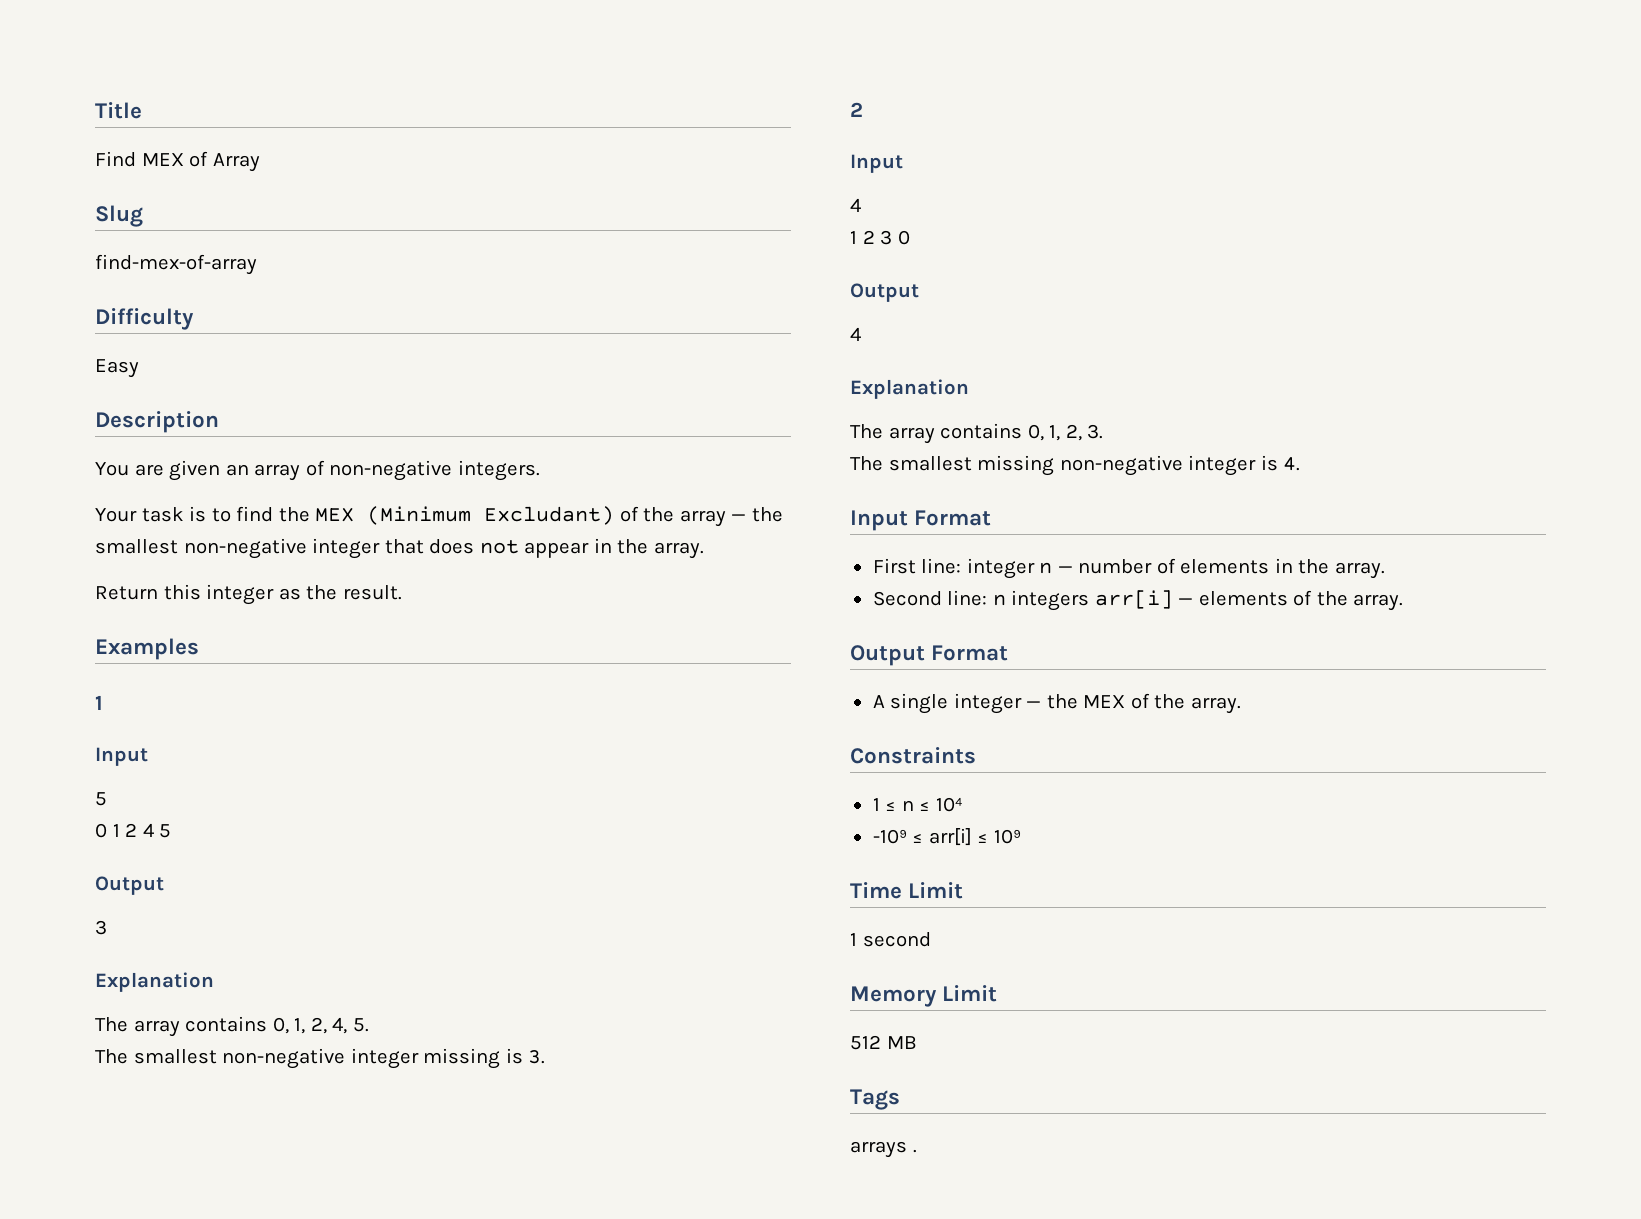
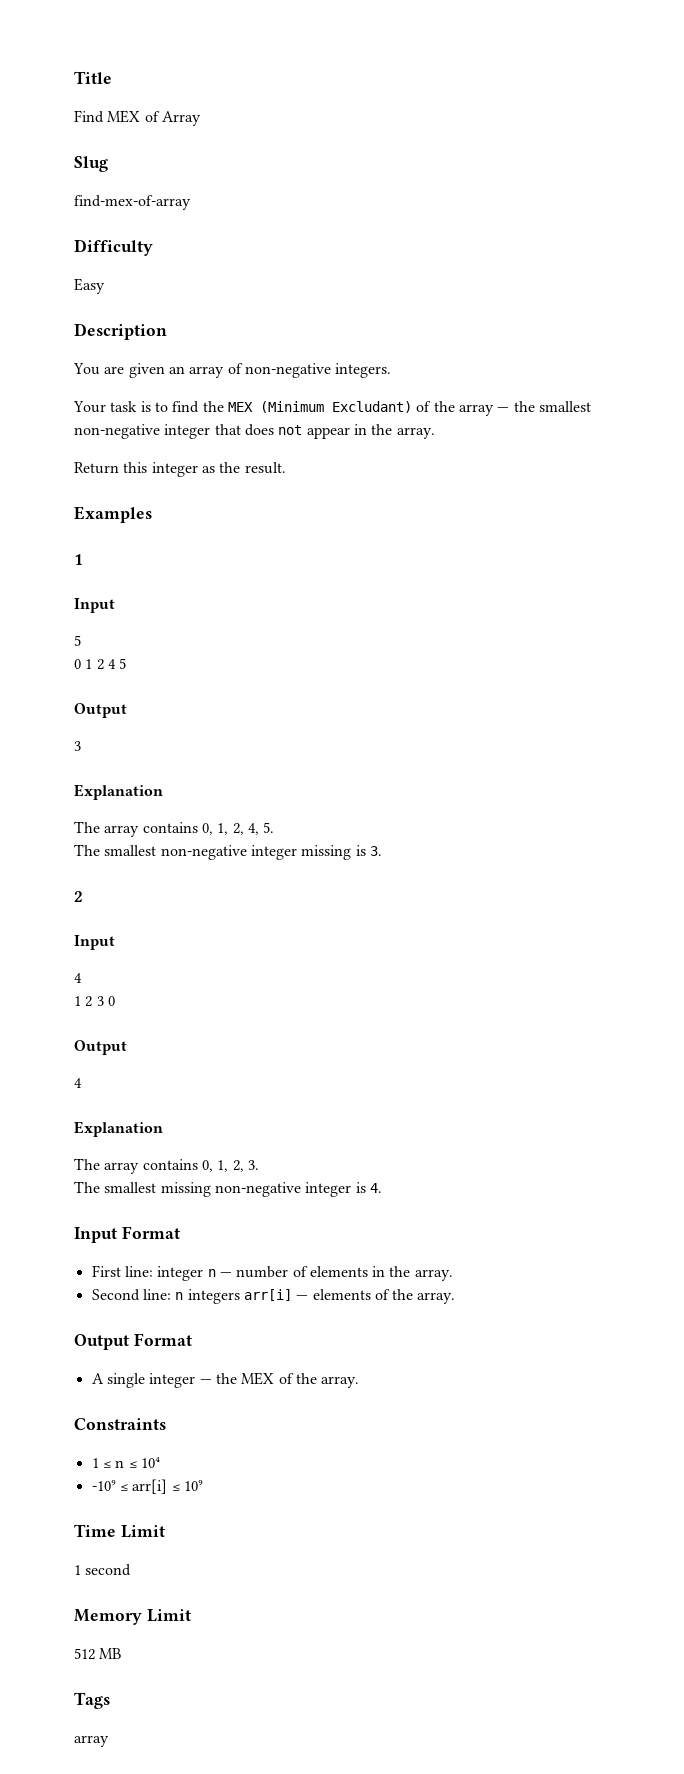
  Tags
- arrays .
+ array

